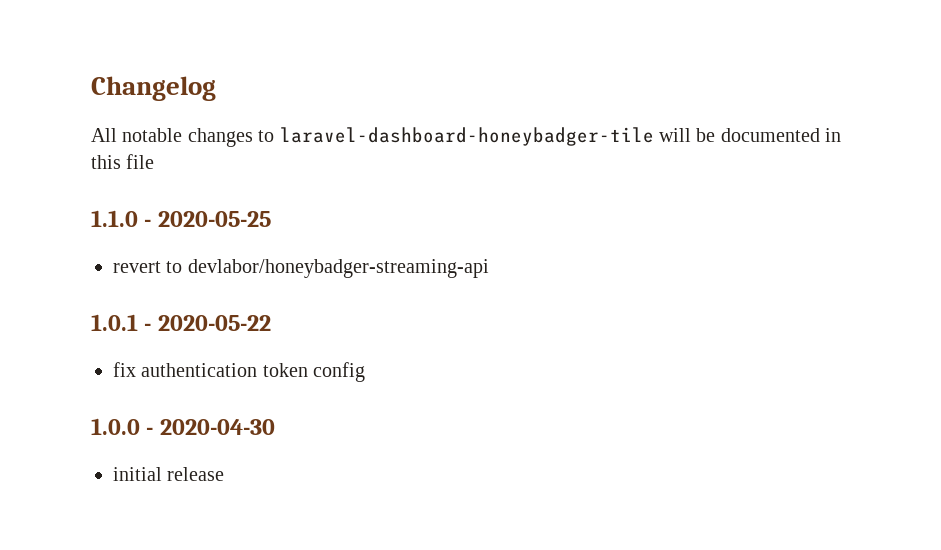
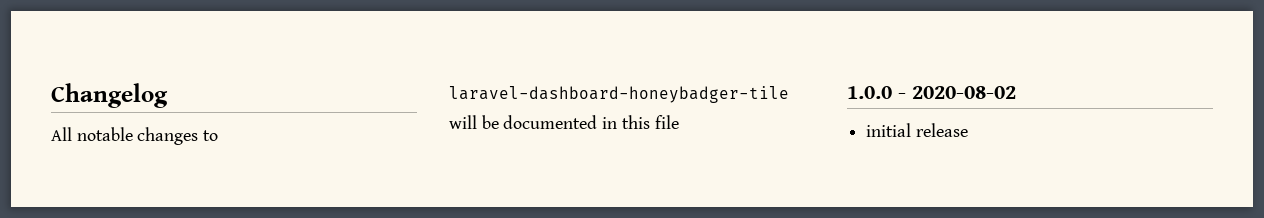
- 1.1.0 - 2020-05-25
- revert to devlabor/honeybadger-streaming-api
- 1.0.1 - 2020-05-22
- fix authentication token config
- 1.0.0 - 2020-04-30
+ 1.0.0 - 2020-08-02

